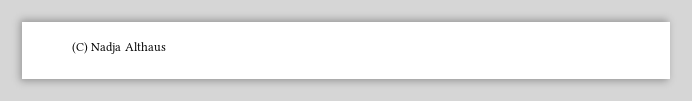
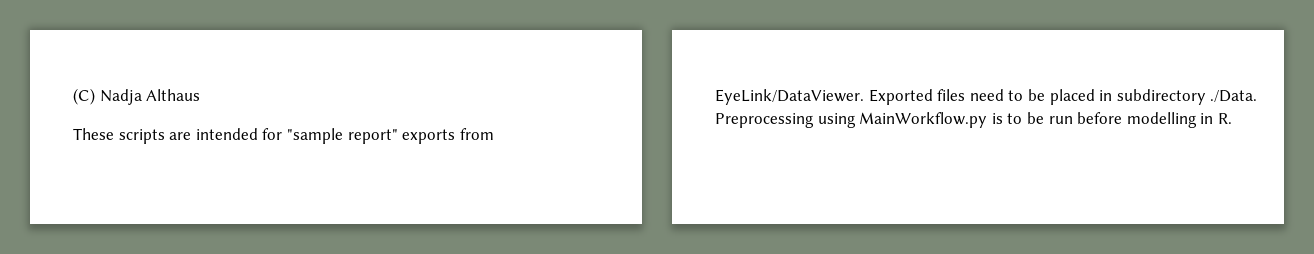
+ These scripts are intended for "sample report" exports from EyeLink/DataViewer. Exported files need to be placed in subdirectory ./Data. Preprocessing using MainWorkflow.py is to be run before modelling in R.

